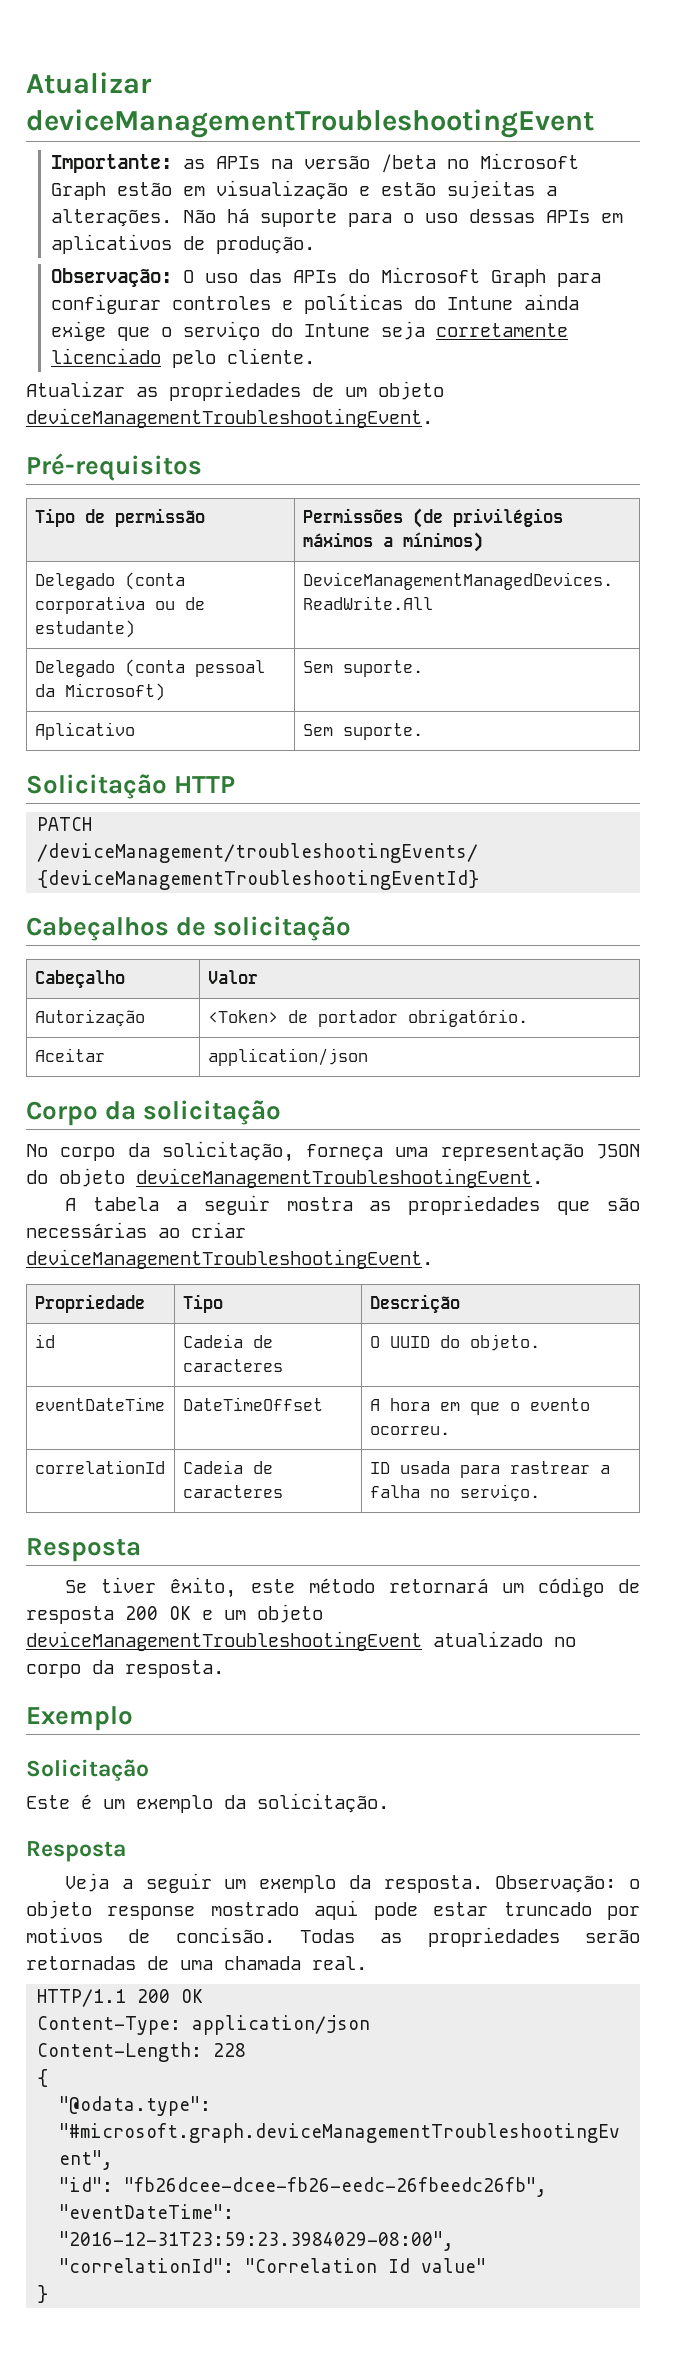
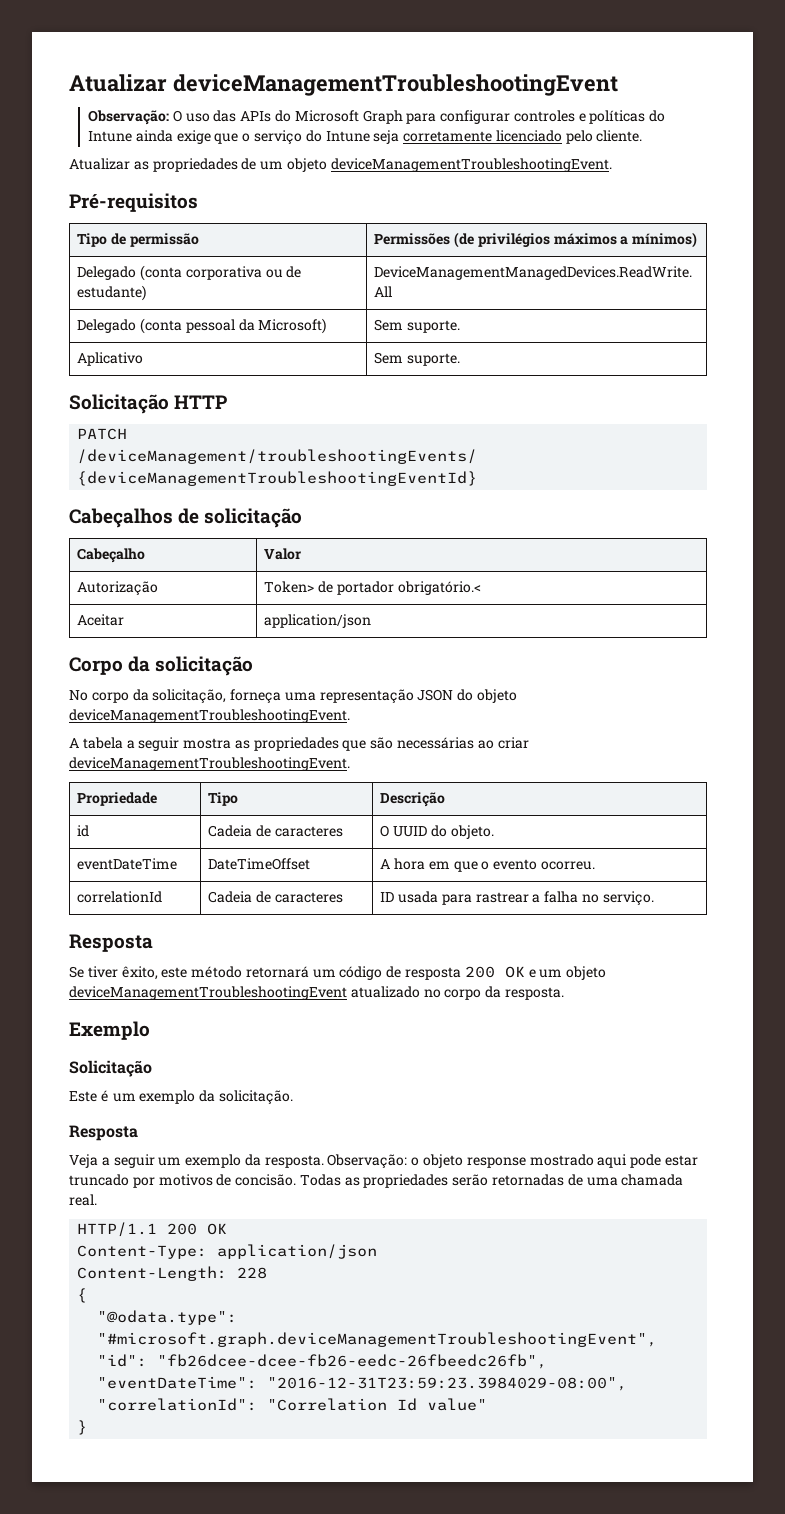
- Importante: as APIs na versão /beta no Microsoft Graph estão em visualização e estão sujeitas a alterações. Não há suporte para o uso dessas APIs em aplicativos de produção.
- Autorização | <Token> de portador obrigatório.
+ Autorização | Token> de portador obrigatório.<

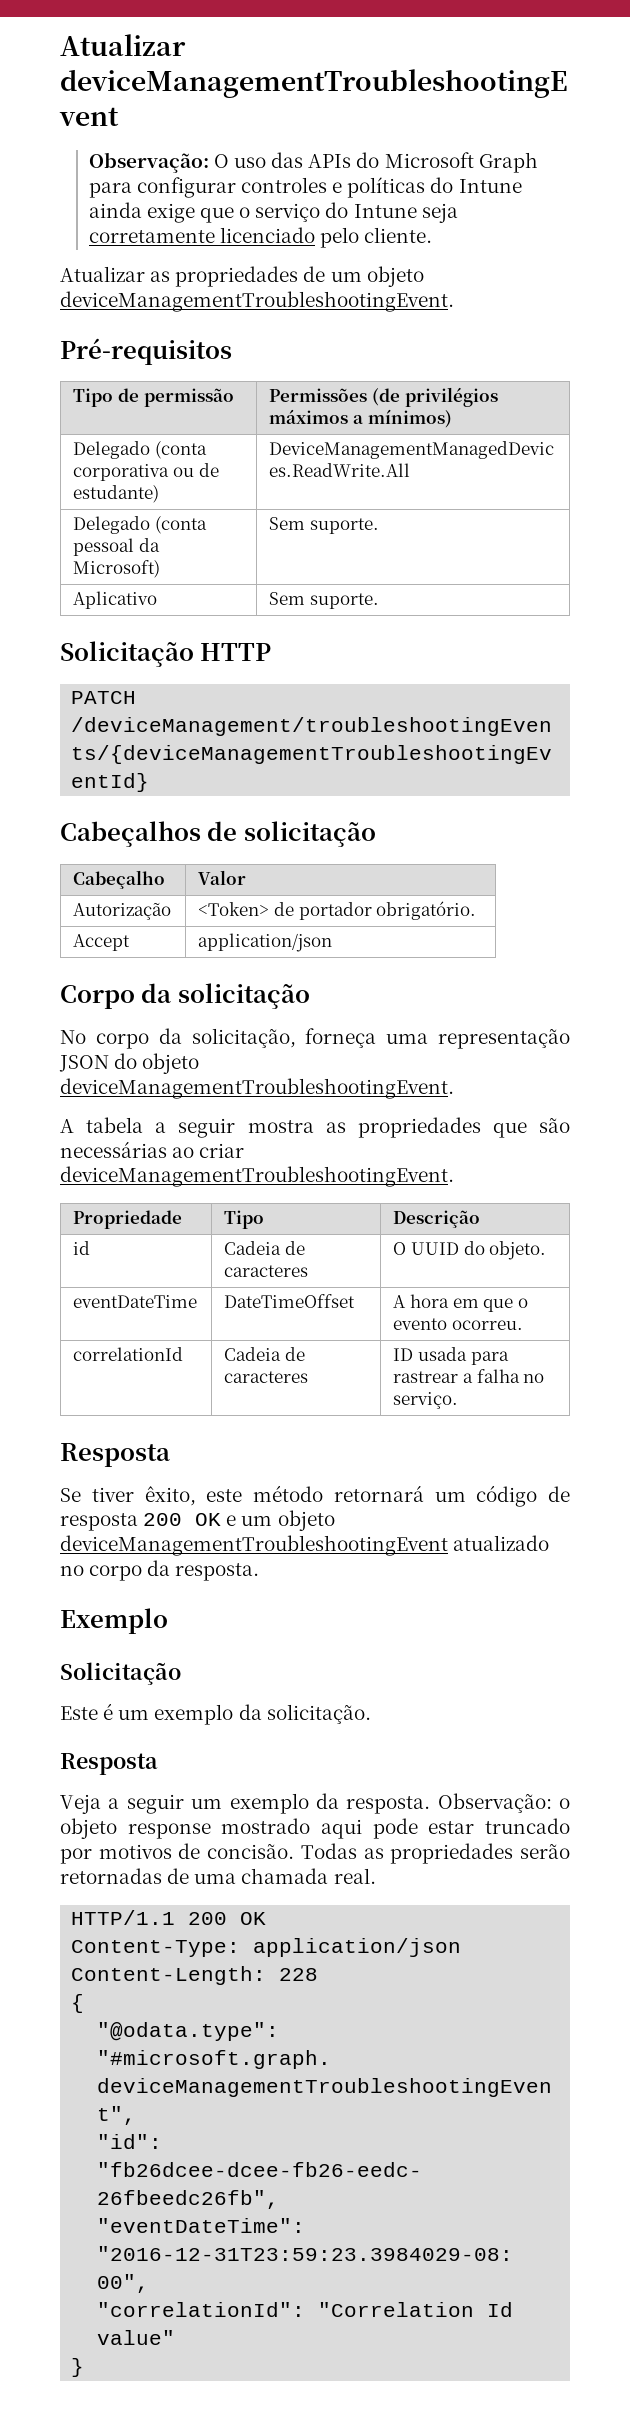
- Autorização | Token> de portador obrigatório.<
- Aceitar | application/json
+ Autorização | <Token> de portador obrigatório.
+ Accept | application/json

